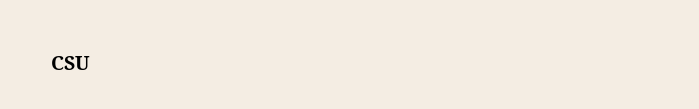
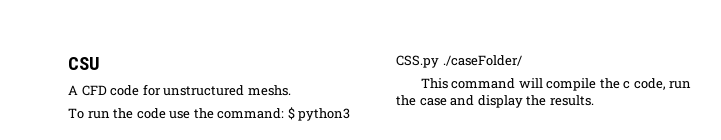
+ A CFD code for unstructured meshs.
+ To run the code use the command: $ python3 CSS.py ./caseFolder/
+ This command will compile the c code, run the case and display the results.

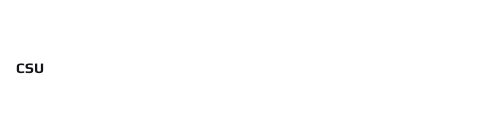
- A CFD code for unstructured meshs.
- To run the code use the command: $ python3 CSS.py ./caseFolder/
- This command will compile the c code, run the case and display the results.

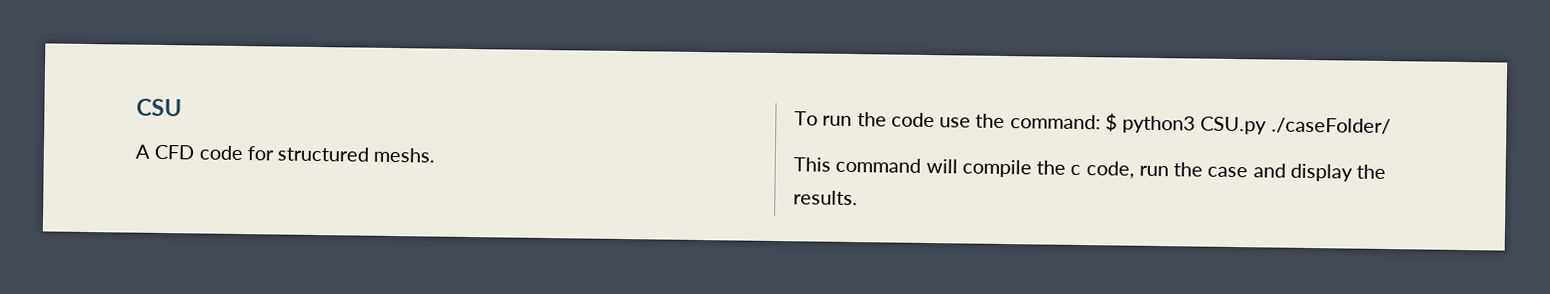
+ A CFD code for structured meshs.
+ To run the code use the command: $ python3 CSU.py ./caseFolder/
+ This command will compile the c code, run the case and display the results.

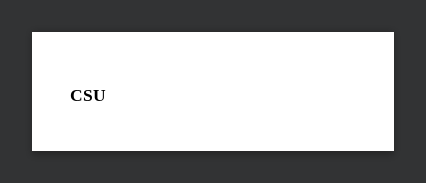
- A CFD code for structured meshs.
- To run the code use the command: $ python3 CSU.py ./caseFolder/
- This command will compile the c code, run the case and display the results.

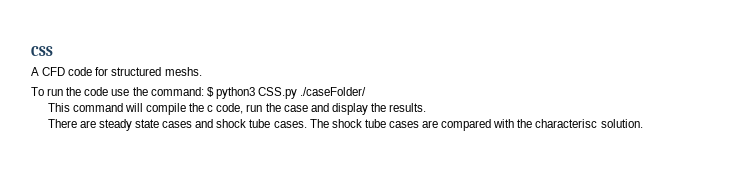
- CSU
+ CSS
+ A CFD code for structured meshs.
+ To run the code use the command: $ python3 CSS.py ./caseFolder/
+ This command will compile the c code, run the case and display the results.
+ There are steady state cases and shock tube cases. The shock tube cases are compared with the characterisc solution.

